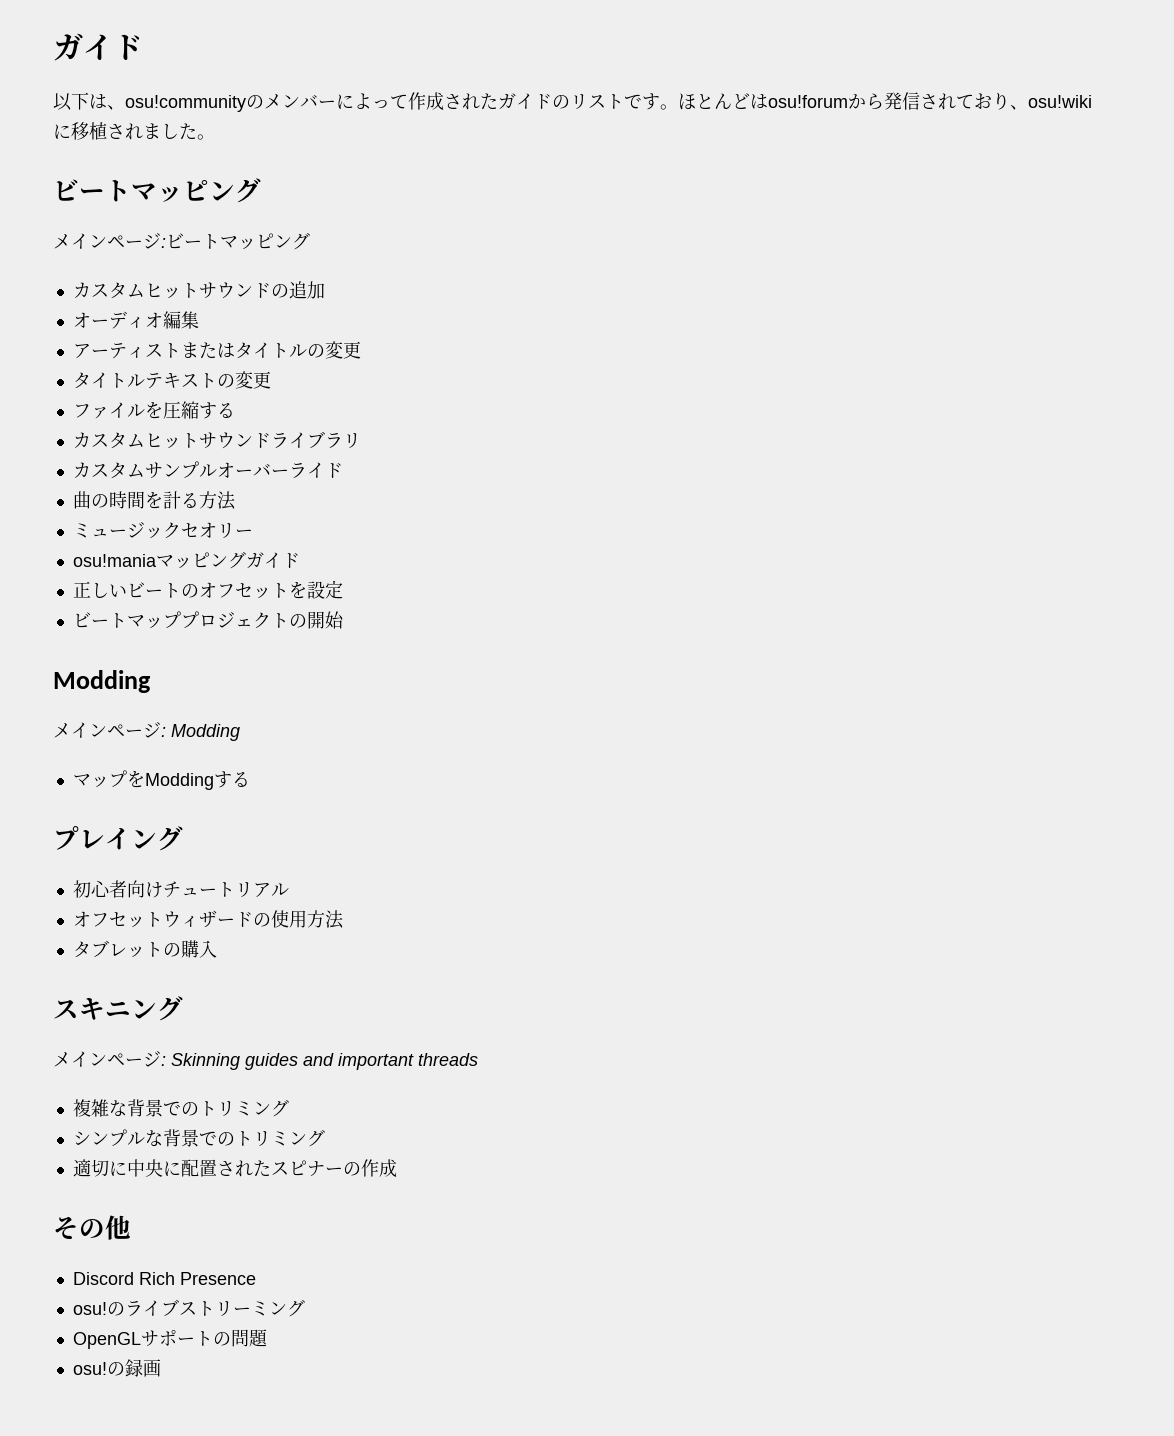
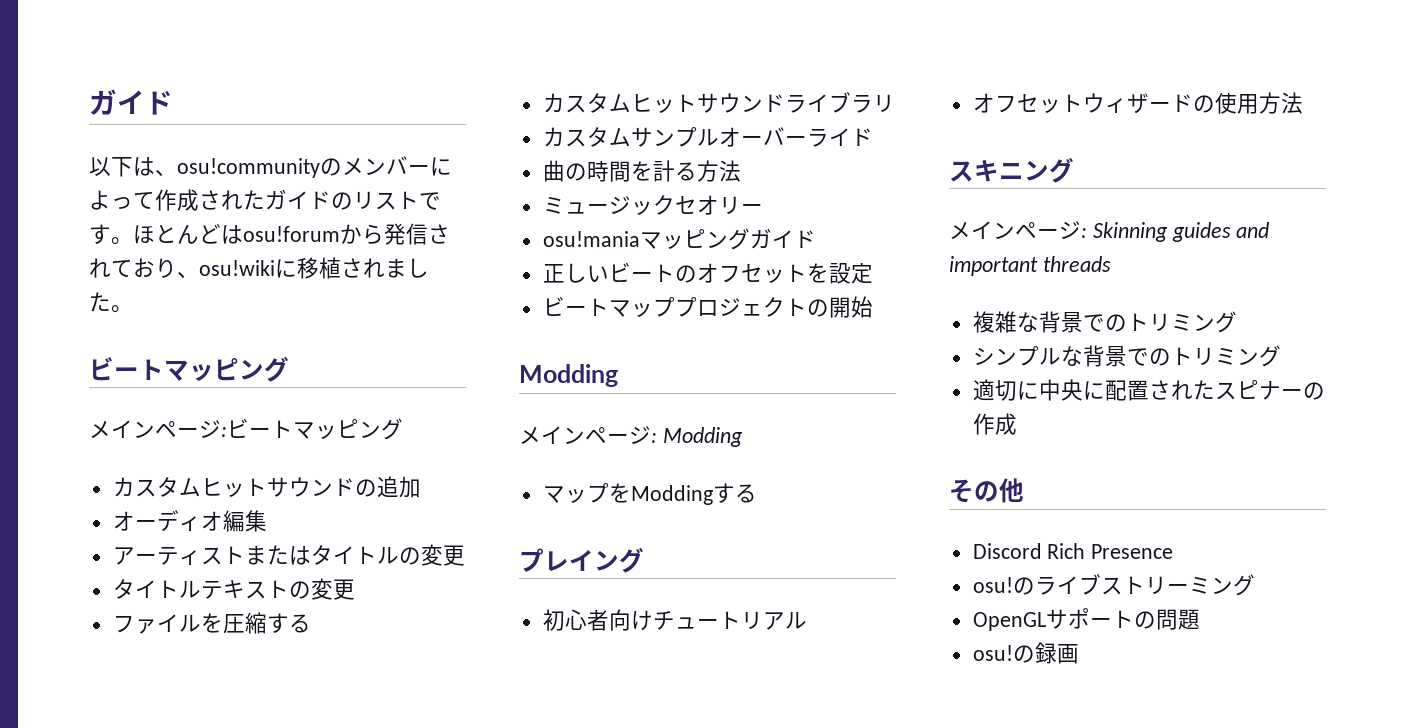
- タブレットの購入

